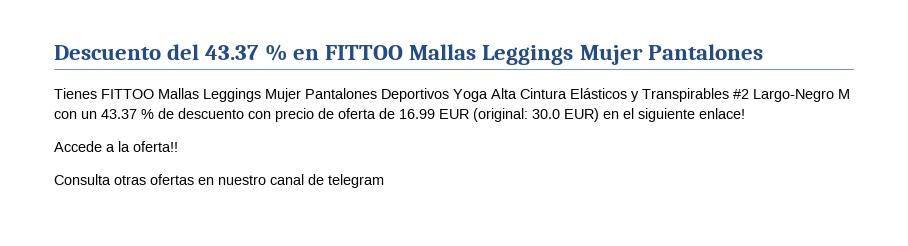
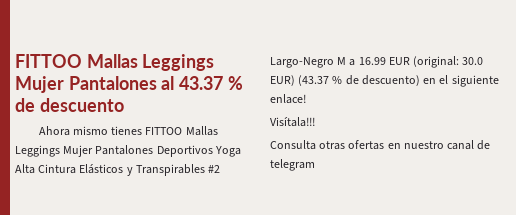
- Descuento del 43.37 % en FITTOO Mallas Leggings Mujer Pantalones
- Tienes FITTOO Mallas Leggings Mujer Pantalones Deportivos Yoga Alta Cintura Elásticos y Transpirables #2 Largo-Negro M con un 43.37 % de descuento con precio de oferta de 16.99 EUR (original: 30.0 EUR) en el siguiente enlace!
+ FITTOO Mallas Leggings Mujer Pantalones al 43.37 % de descuento
+ Ahora mismo tienes FITTOO Mallas Leggings Mujer Pantalones Deportivos Yoga Alta Cintura Elásticos y Transpirables #2 Largo-Negro M a 16.99 EUR (original: 30.0 EUR) (43.37 % de descuento) en el siguiente enlace!
- Accede a la oferta!!
+ Visítala!!!

